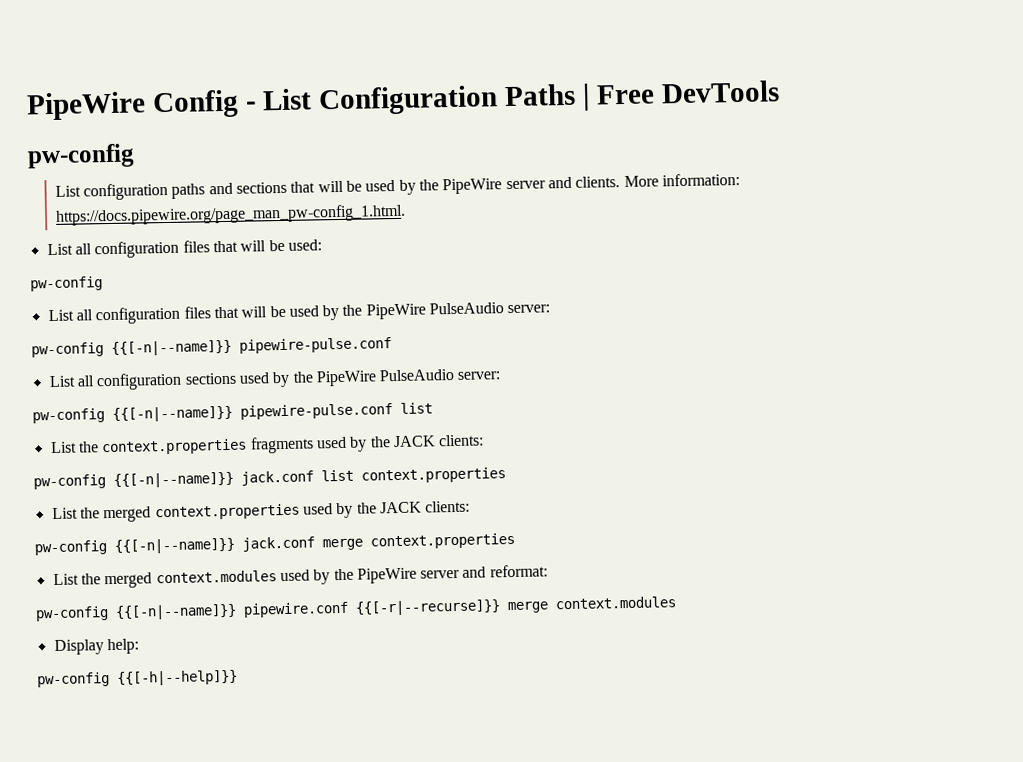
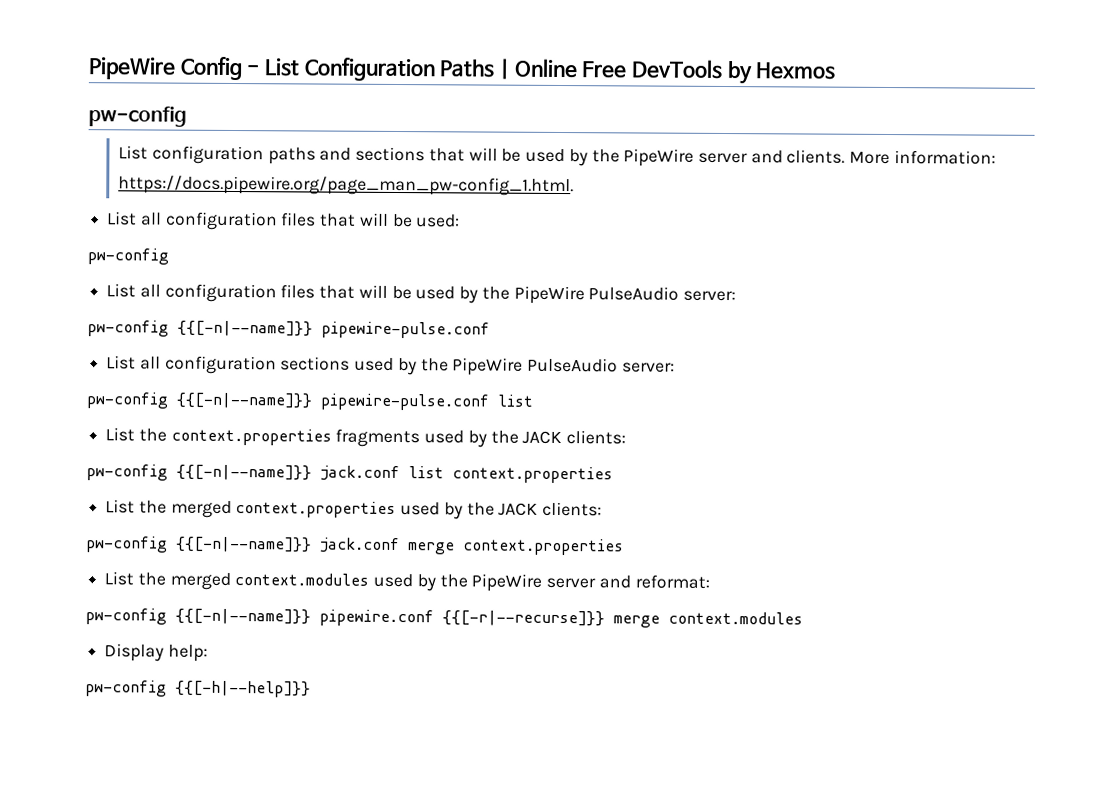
- PipeWire Config - List Configuration Paths | Free DevTools
+ PipeWire Config - List Configuration Paths | Online Free DevTools by Hexmos

